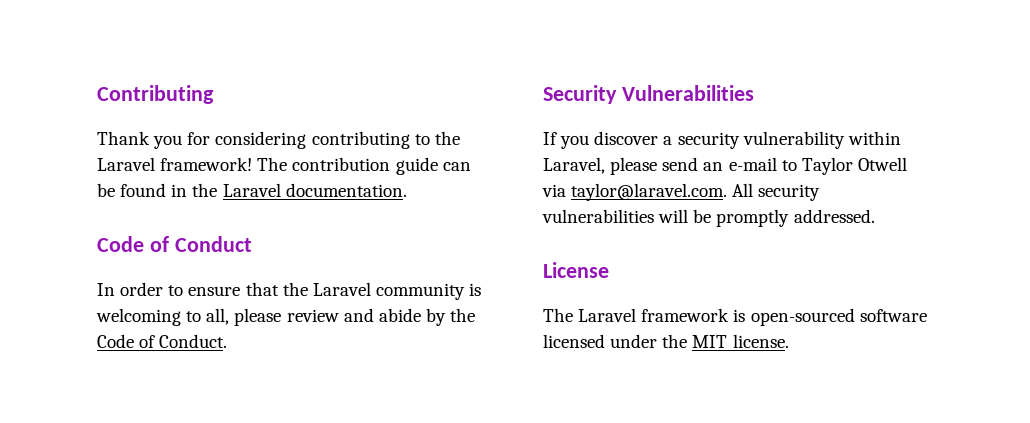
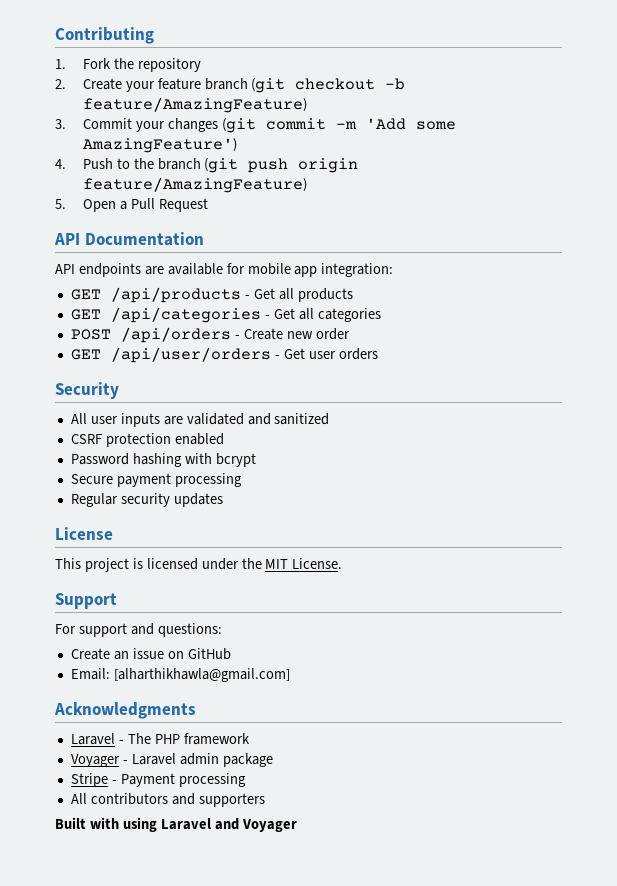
- Thank you for considering contributing to the Laravel framework! The contribution guide can be found in the Laravel documentation.
- Code of Conduct
- In order to ensure that the Laravel community is welcoming to all, please review and abide by the Code of Conduct.
- Security Vulnerabilities
- If you discover a security vulnerability within Laravel, please send an e-mail to Taylor Otwell via taylor@laravel.com. All security vulnerabilities will be promptly addressed.
+ 1. Fork the repository
+ 2. Create your feature branch (git checkout -b feature/AmazingFeature)
+ 3. Commit your changes (git commit -m 'Add some AmazingFeature')
+ 4. Push to the branch (git push origin feature/AmazingFeature)
+ 5. Open a Pull Request
+ API Documentation
+ API endpoints are available for mobile app integration:
+ GET /api/products - Get all products
+ GET /api/categories - Get all categories
+ POST /api/orders - Create new order
+ GET /api/user/orders - Get user orders
+ Security
+ All user inputs are validated and sanitized
+ CSRF protection enabled
+ Password hashing with bcrypt
+ Secure payment processing
+ Regular security updates
  License
- The Laravel framework is open-sourced software licensed under the MIT license.
+ This project is licensed under the MIT License.
+ Support
+ For support and questions:
+ Create an issue on GitHub
+ Email: [alharthikhawla@gmail.com]
+ Acknowledgments
+ Laravel - The PHP framework
+ Voyager - Laravel admin package
+ Stripe - Payment processing
+ All contributors and supporters
+ Built with using Laravel and Voyager

